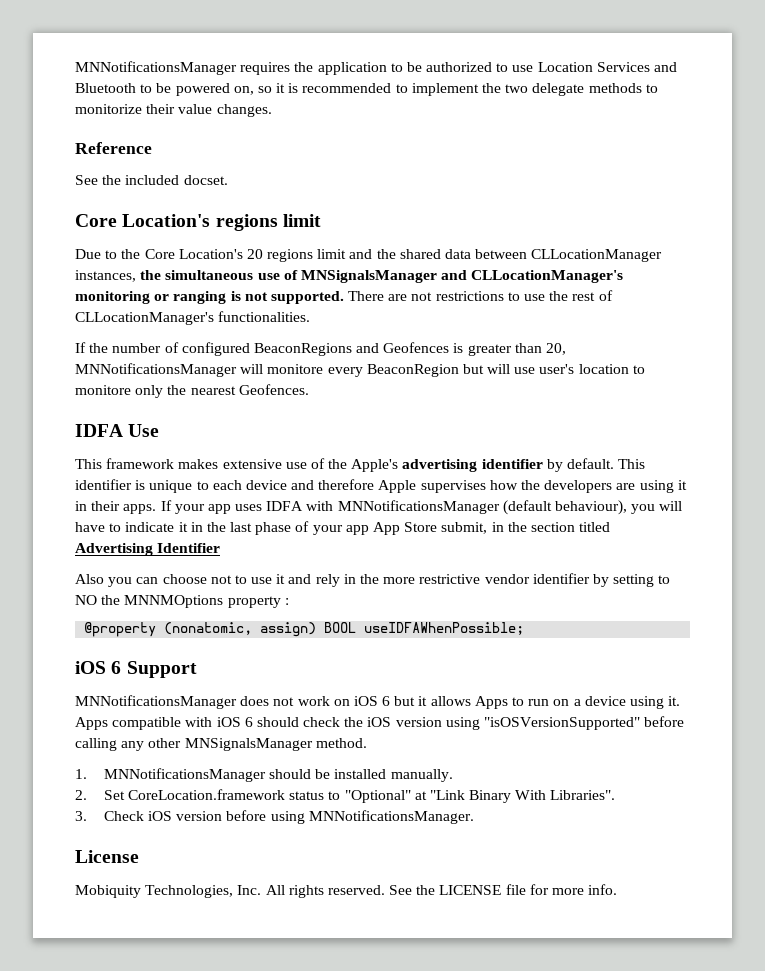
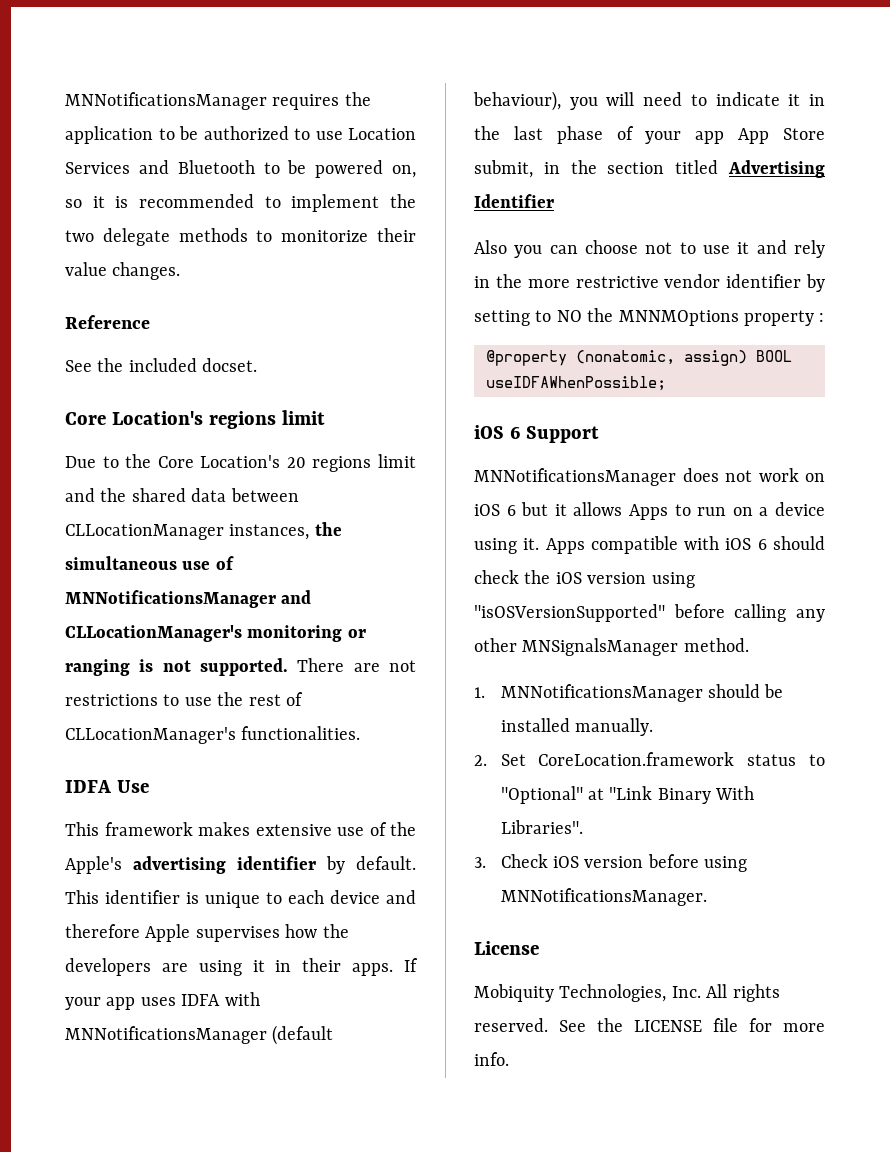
- Due to the Core Location's 20 regions limit and the shared data between CLLocationManager instances, the simultaneous use of MNSignalsManager and CLLocationManager's monitoring or ranging is not supported.
+ Due to the Core Location's 20 regions limit and the shared data between CLLocationManager instances, the simultaneous use of MNNotificationsManager and CLLocationManager's monitoring or ranging is not supported.
- If the number of configured BeaconRegions and Geofences is greater than 20, MNNotificationsManager will monitore every BeaconRegion but will use user's location to monitore only the nearest Geofences.
- If your app uses IDFA with MNNotificationsManager (default behaviour), you will have to indicate it in the last phase of your app App Store submit, in the section titled Advertising Identifier
+ If your app uses IDFA with MNNotificationsManager (default behaviour), you will need to indicate it in the last phase of your app App Store submit, in the section titled Advertising Identifier

